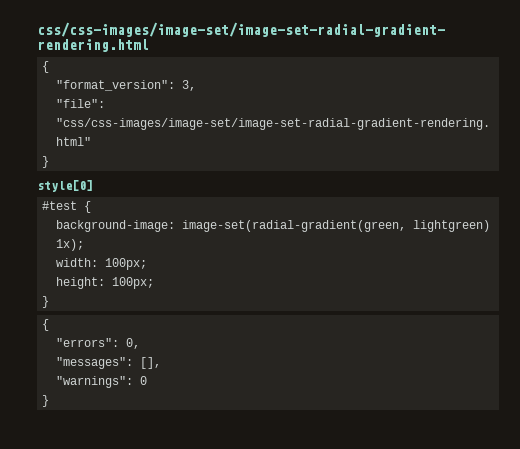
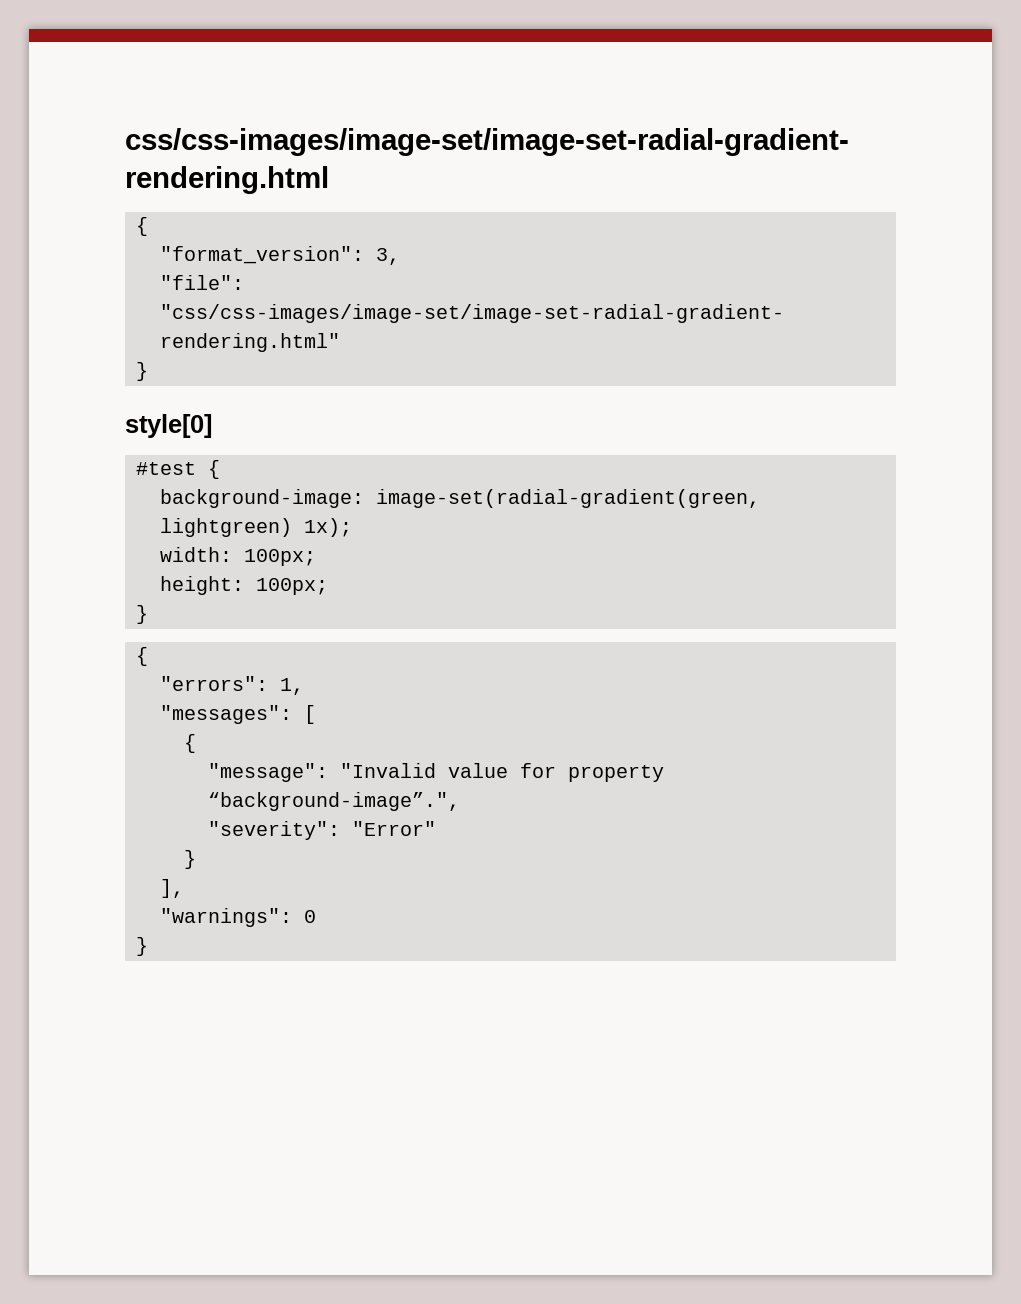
- "errors": 0,
+ "errors": 1,
- "messages": [],
+ "messages": [
+ {
+ "message": "Invalid value for property “background-image”.",
+ "severity": "Error"
+ }
+ ],

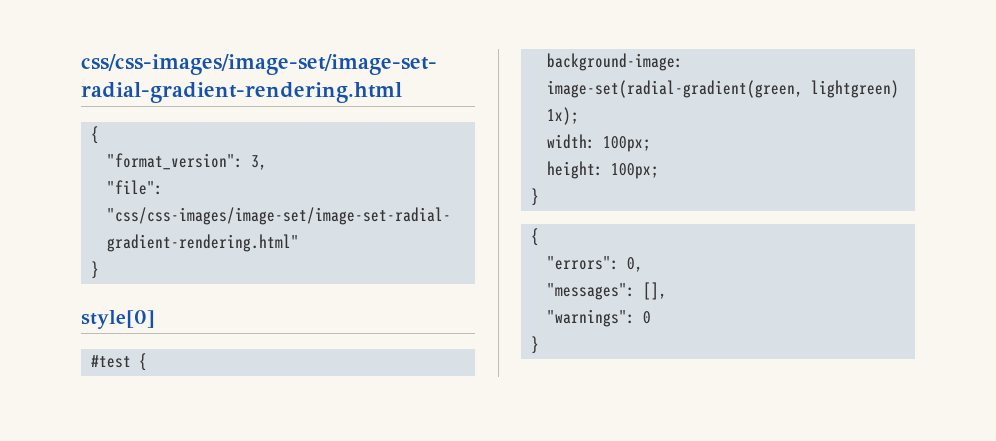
- "errors": 1,
+ "errors": 0,
- "messages": [
- {
- "message": "Invalid value for property “background-image”.",
- "severity": "Error"
- }
- ],
+ "messages": [],

